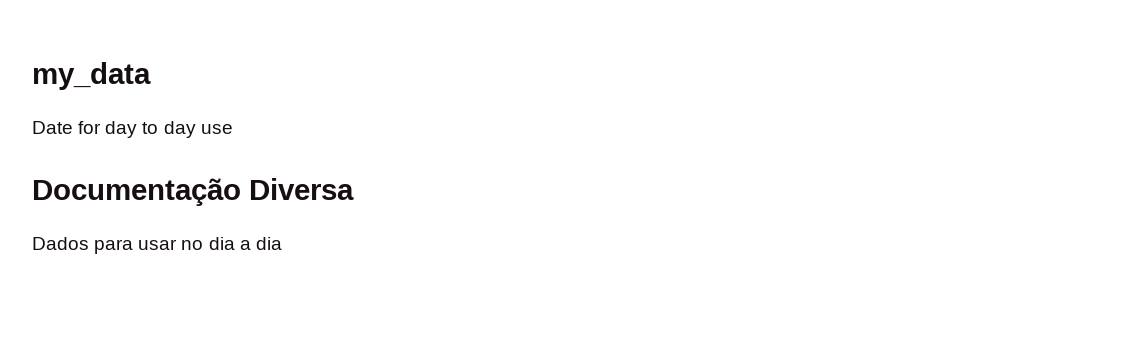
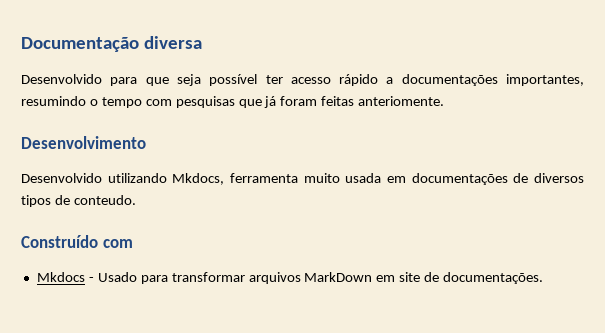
- my_data
- Date for day to day use
- Documentação Diversa
- Dados para usar no dia a dia
+ Documentação diversa
+ Desenvolvido para que seja possível ter acesso rápido a documentações importantes, resumindo o tempo com pesquisas que já foram feitas anteriomente.
+ Desenvolvimento
+ Desenvolvido utilizando Mkdocs, ferramenta muito usada em documentações de diversos tipos de conteudo.
+ Construído com
+ Mkdocs - Usado para transformar arquivos MarkDown em site de documentações.

